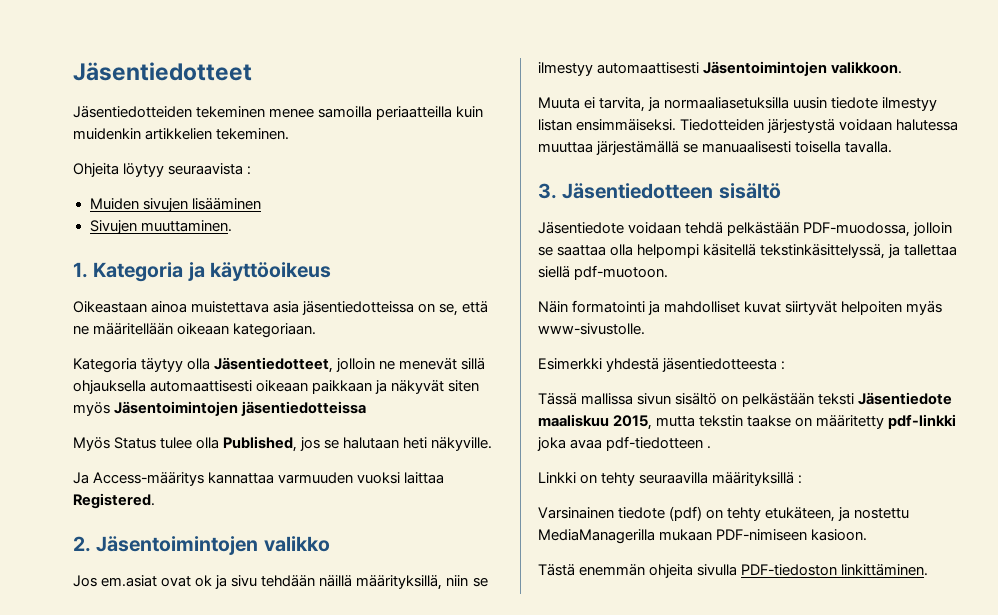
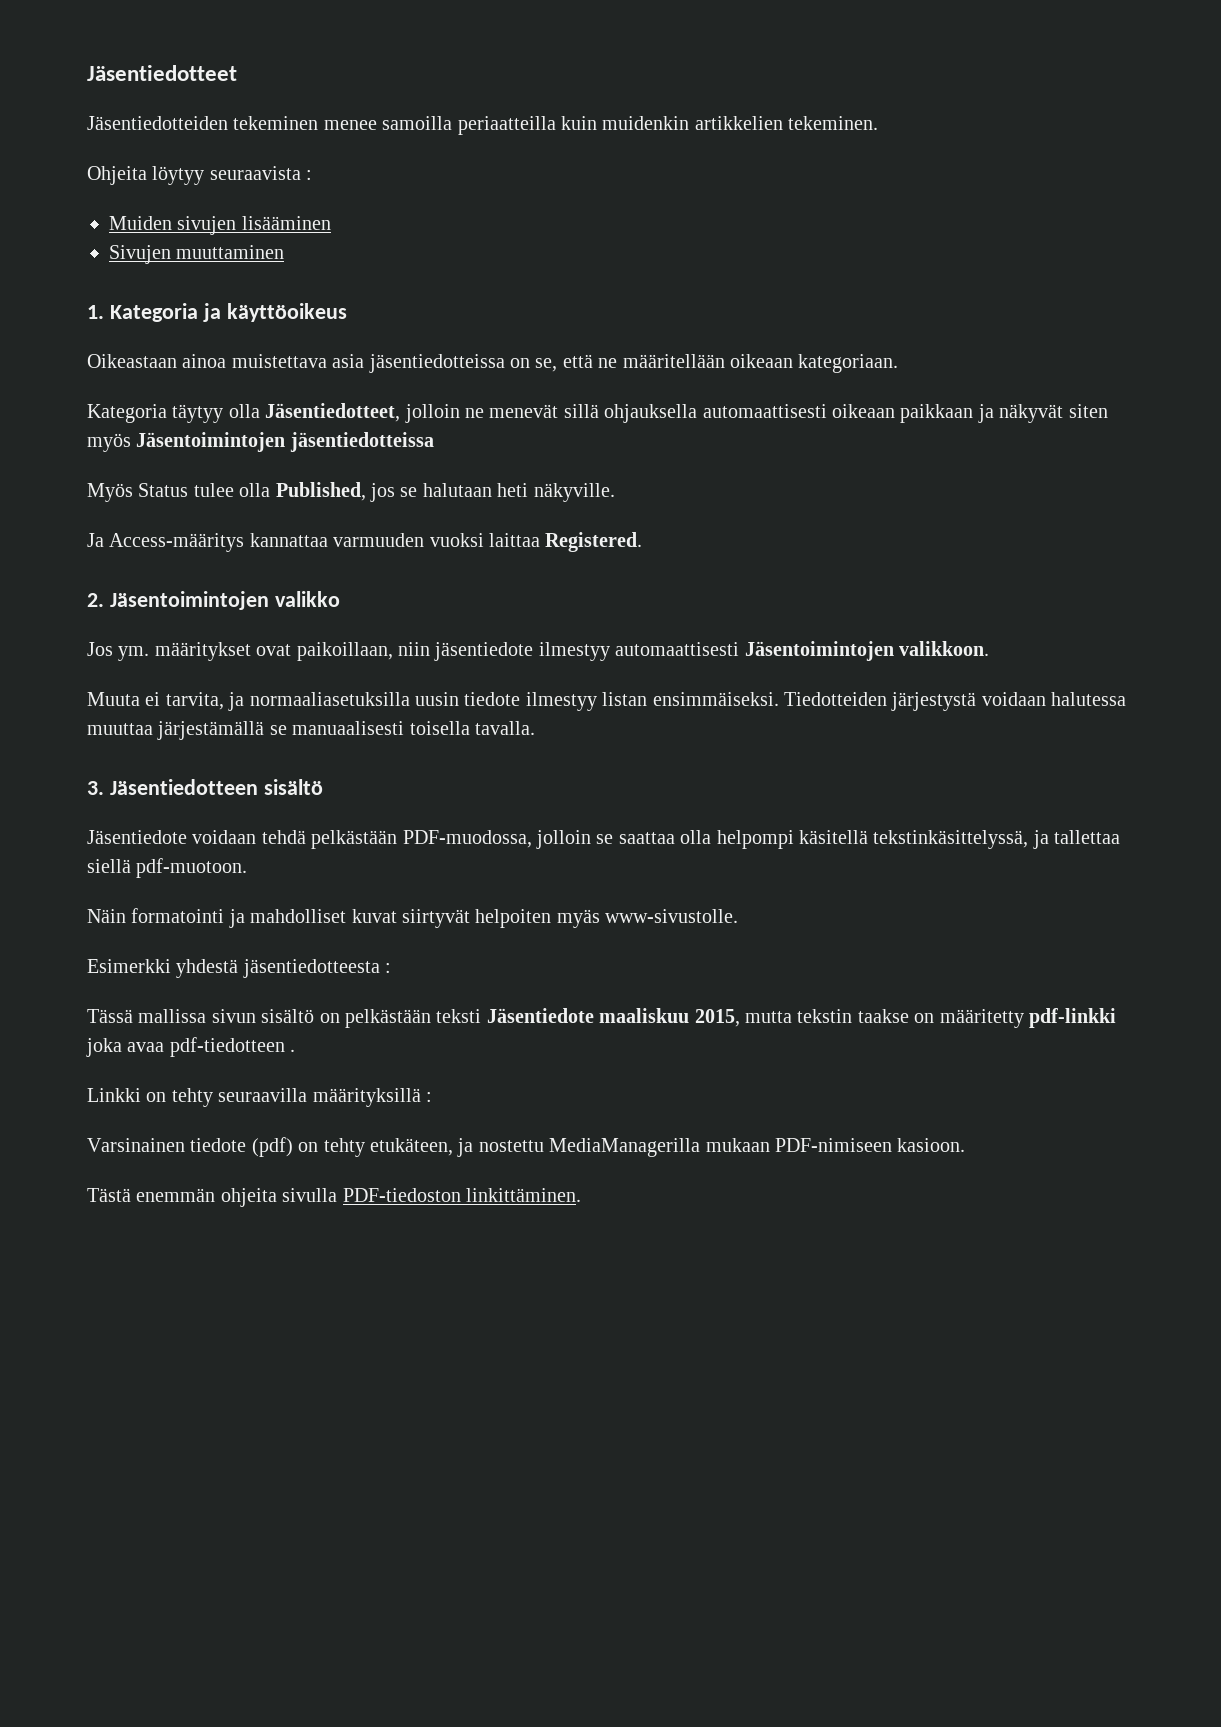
- Sivujen muuttaminen.
+ Sivujen muuttaminen
- Jos em.asiat ovat ok ja sivu tehdään näillä määrityksillä, niin se ilmestyy automaattisesti Jäsentoimintojen valikkoon.
+ Jos ym. määritykset ovat paikoillaan, niin jäsentiedote ilmestyy automaattisesti Jäsentoimintojen valikkoon.

